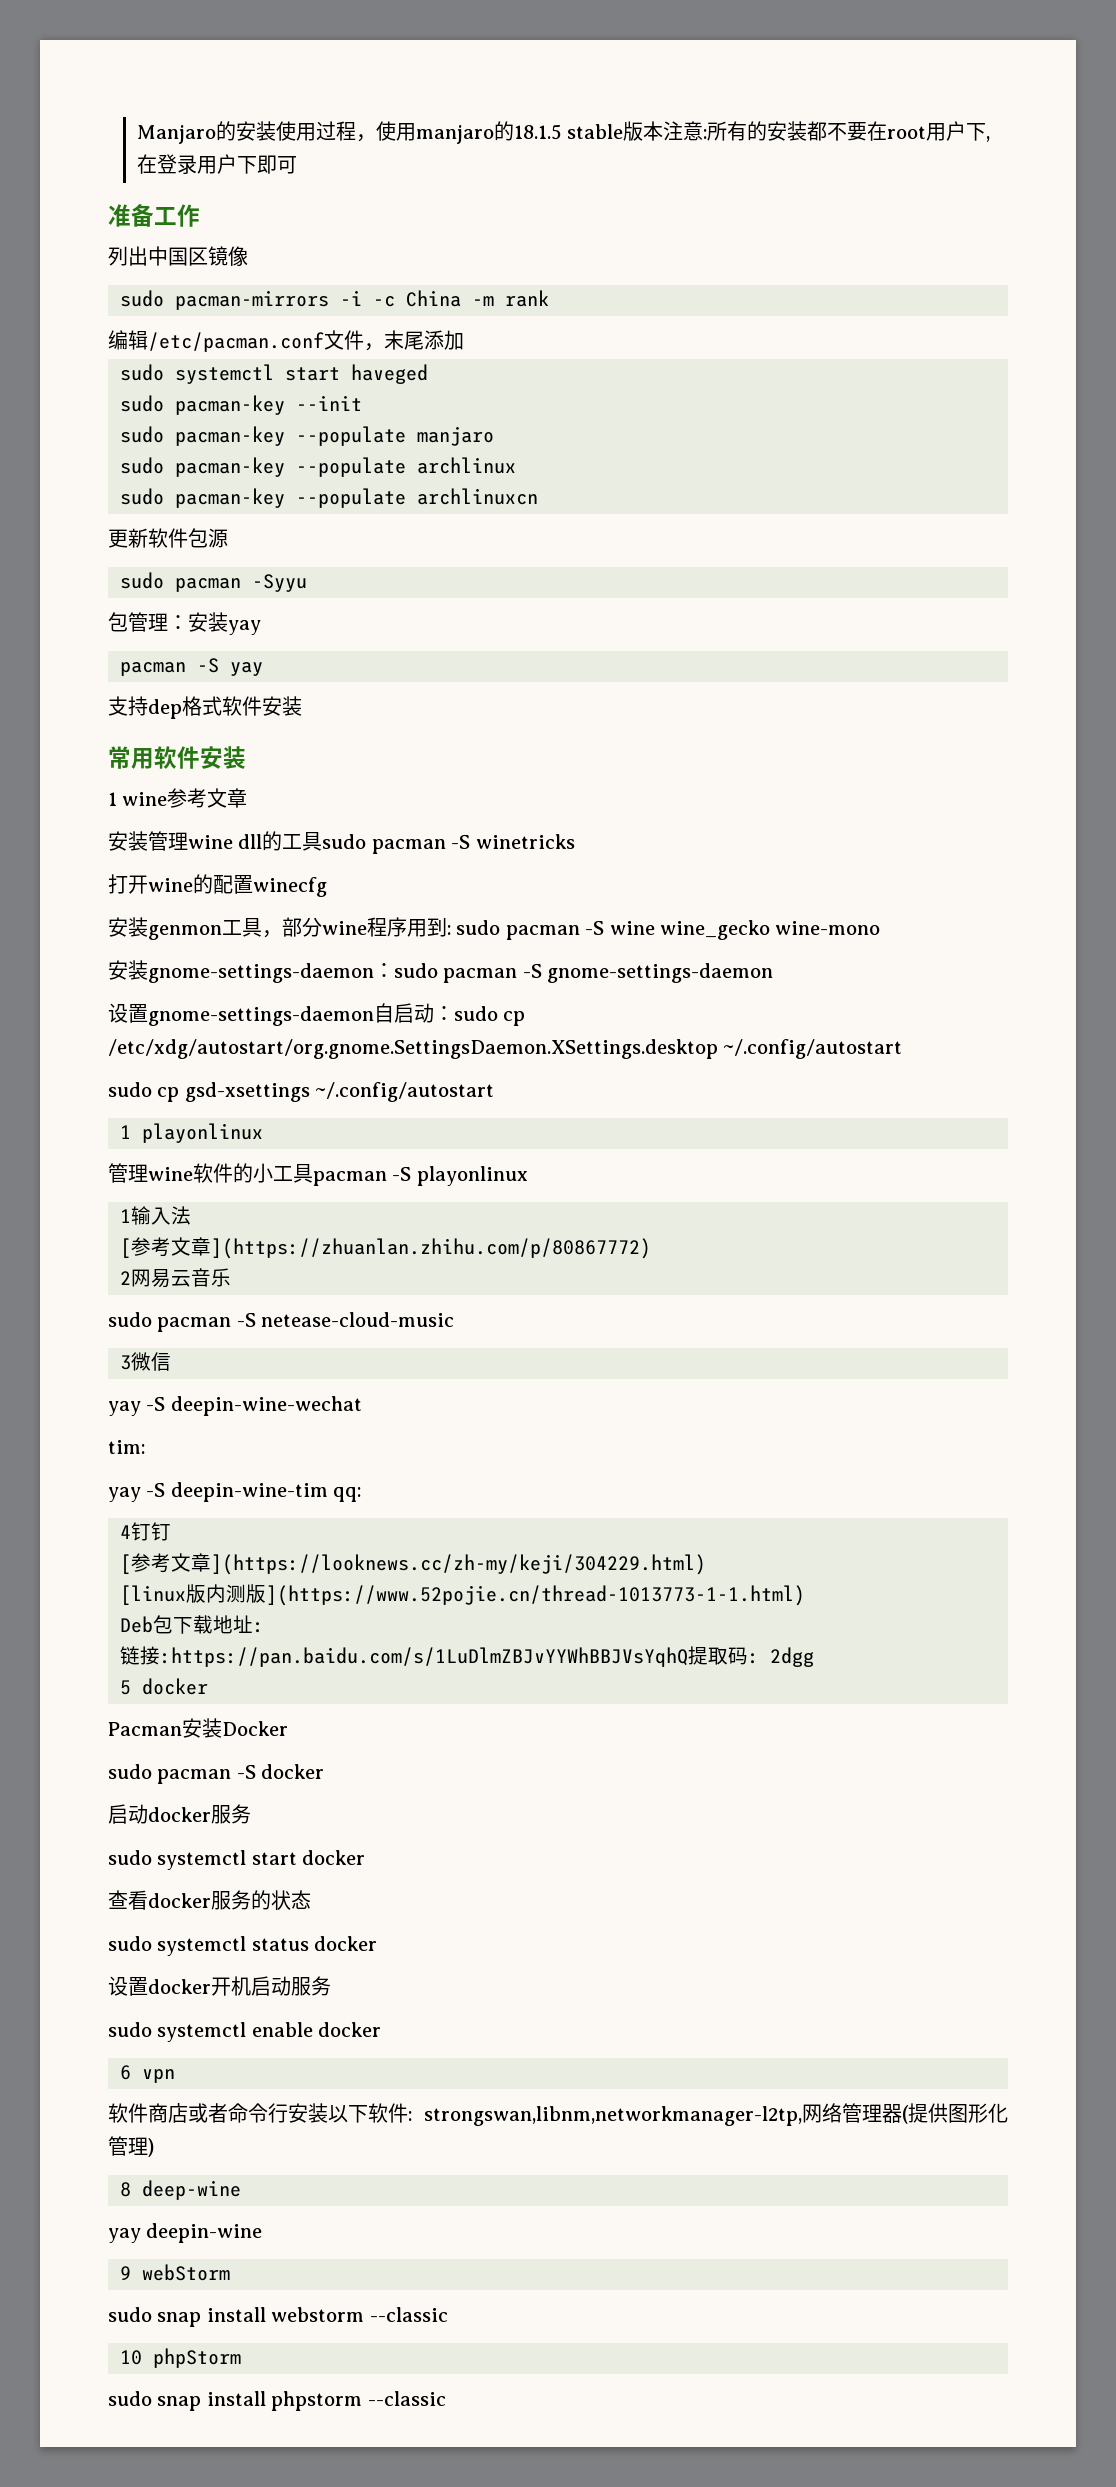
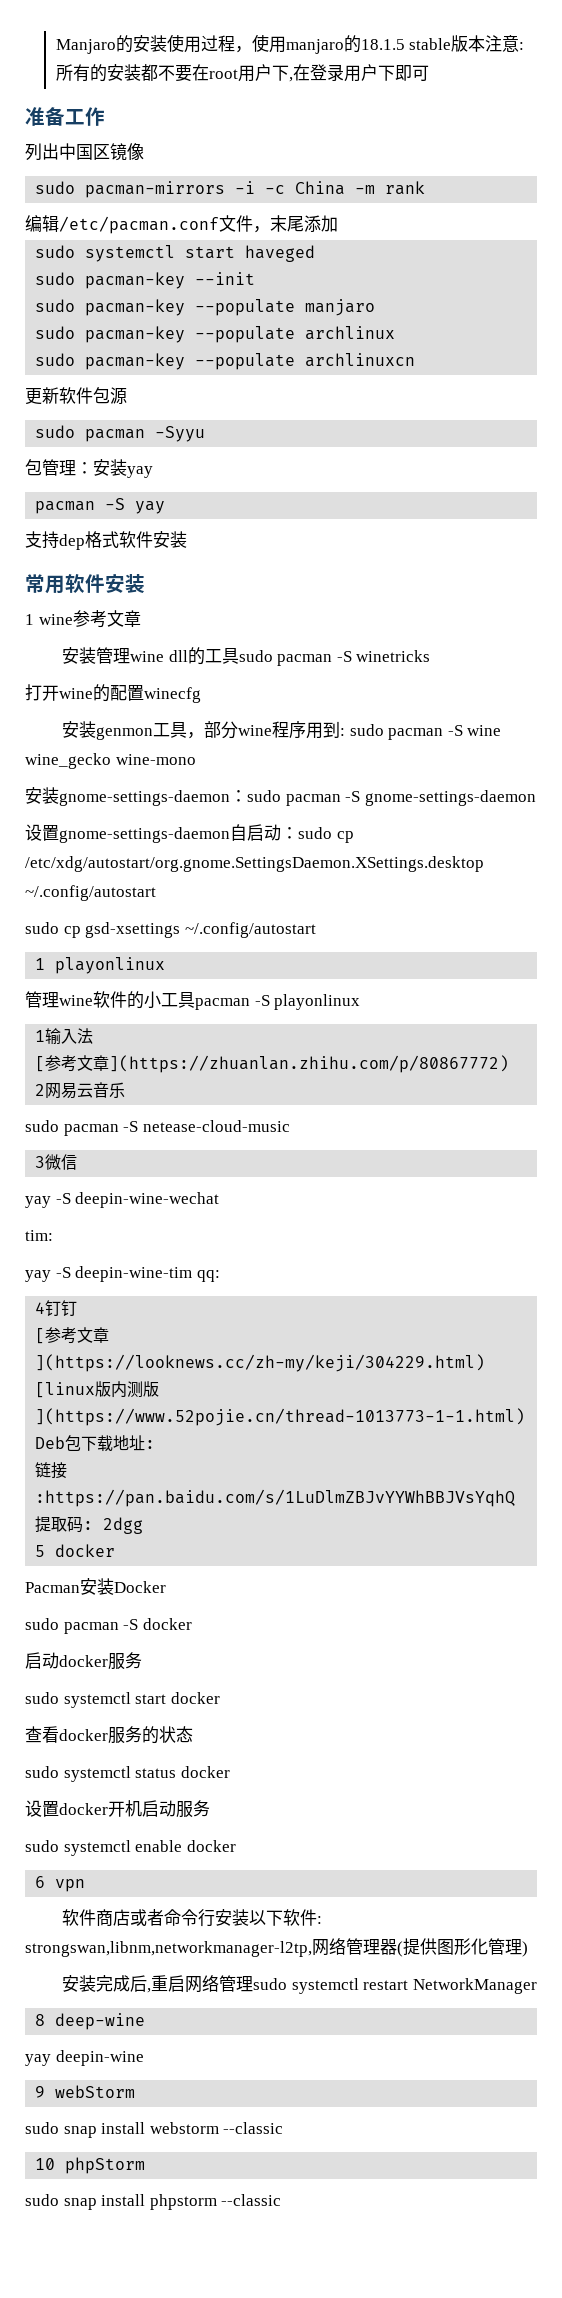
+ 安装完成后,重启网络管理sudo systemctl restart NetworkManager

